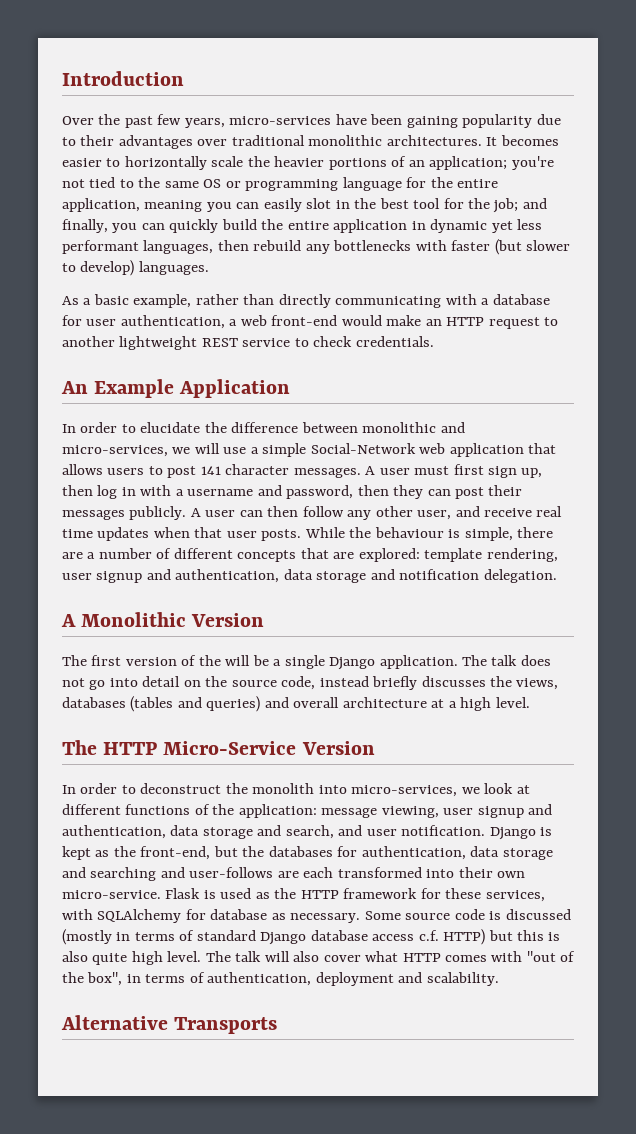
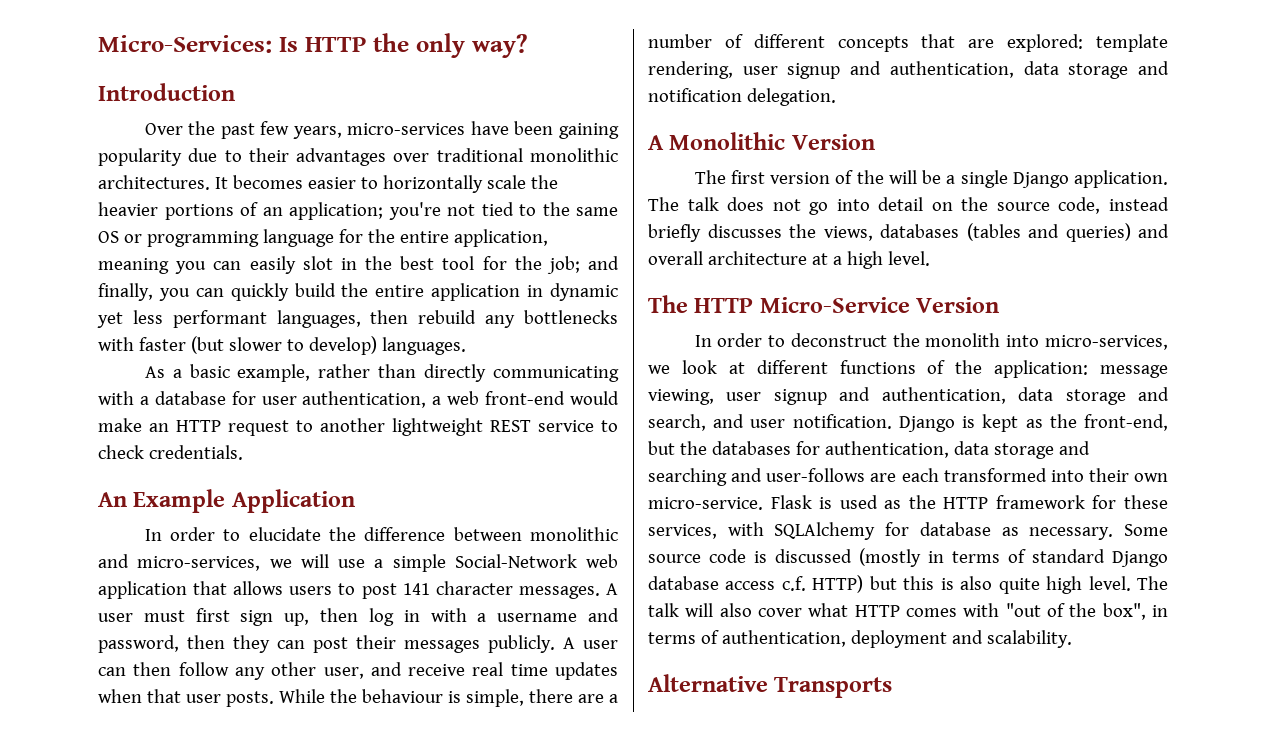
+ Micro-Services: Is HTTP the only way?

